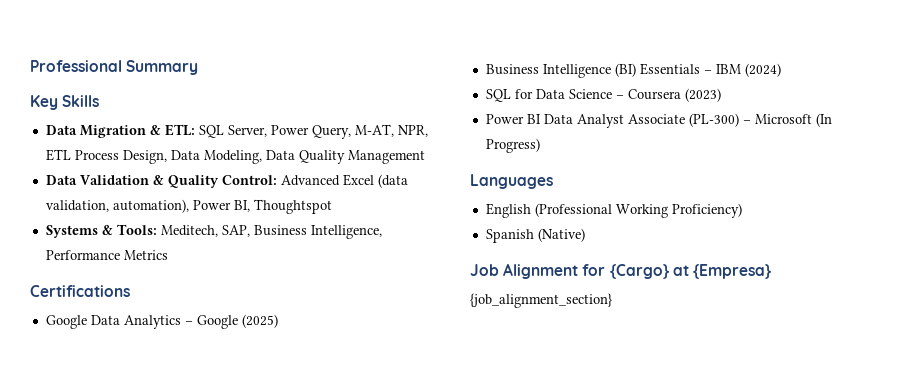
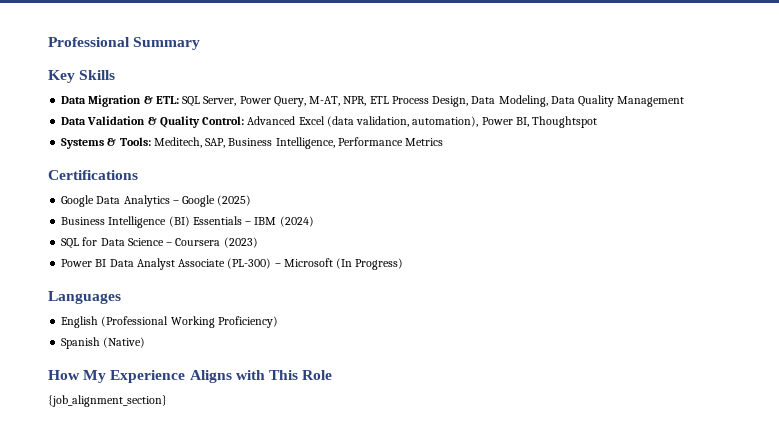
- Job Alignment for {Cargo} at {Empresa}
+ How My Experience Aligns with This Role

